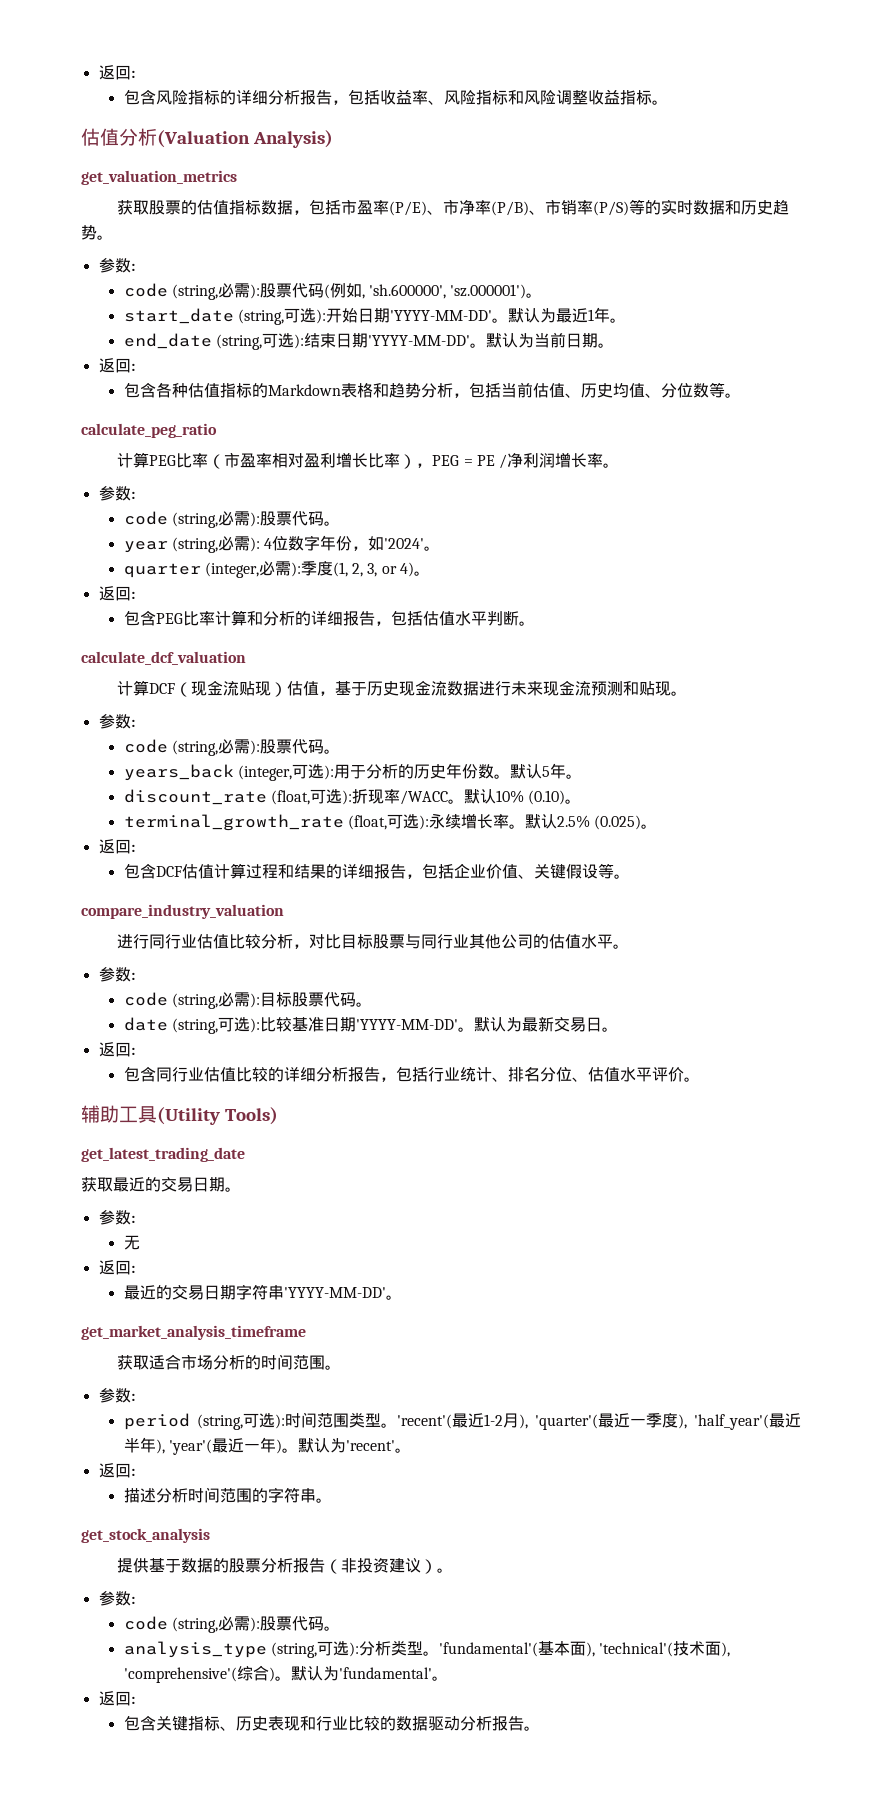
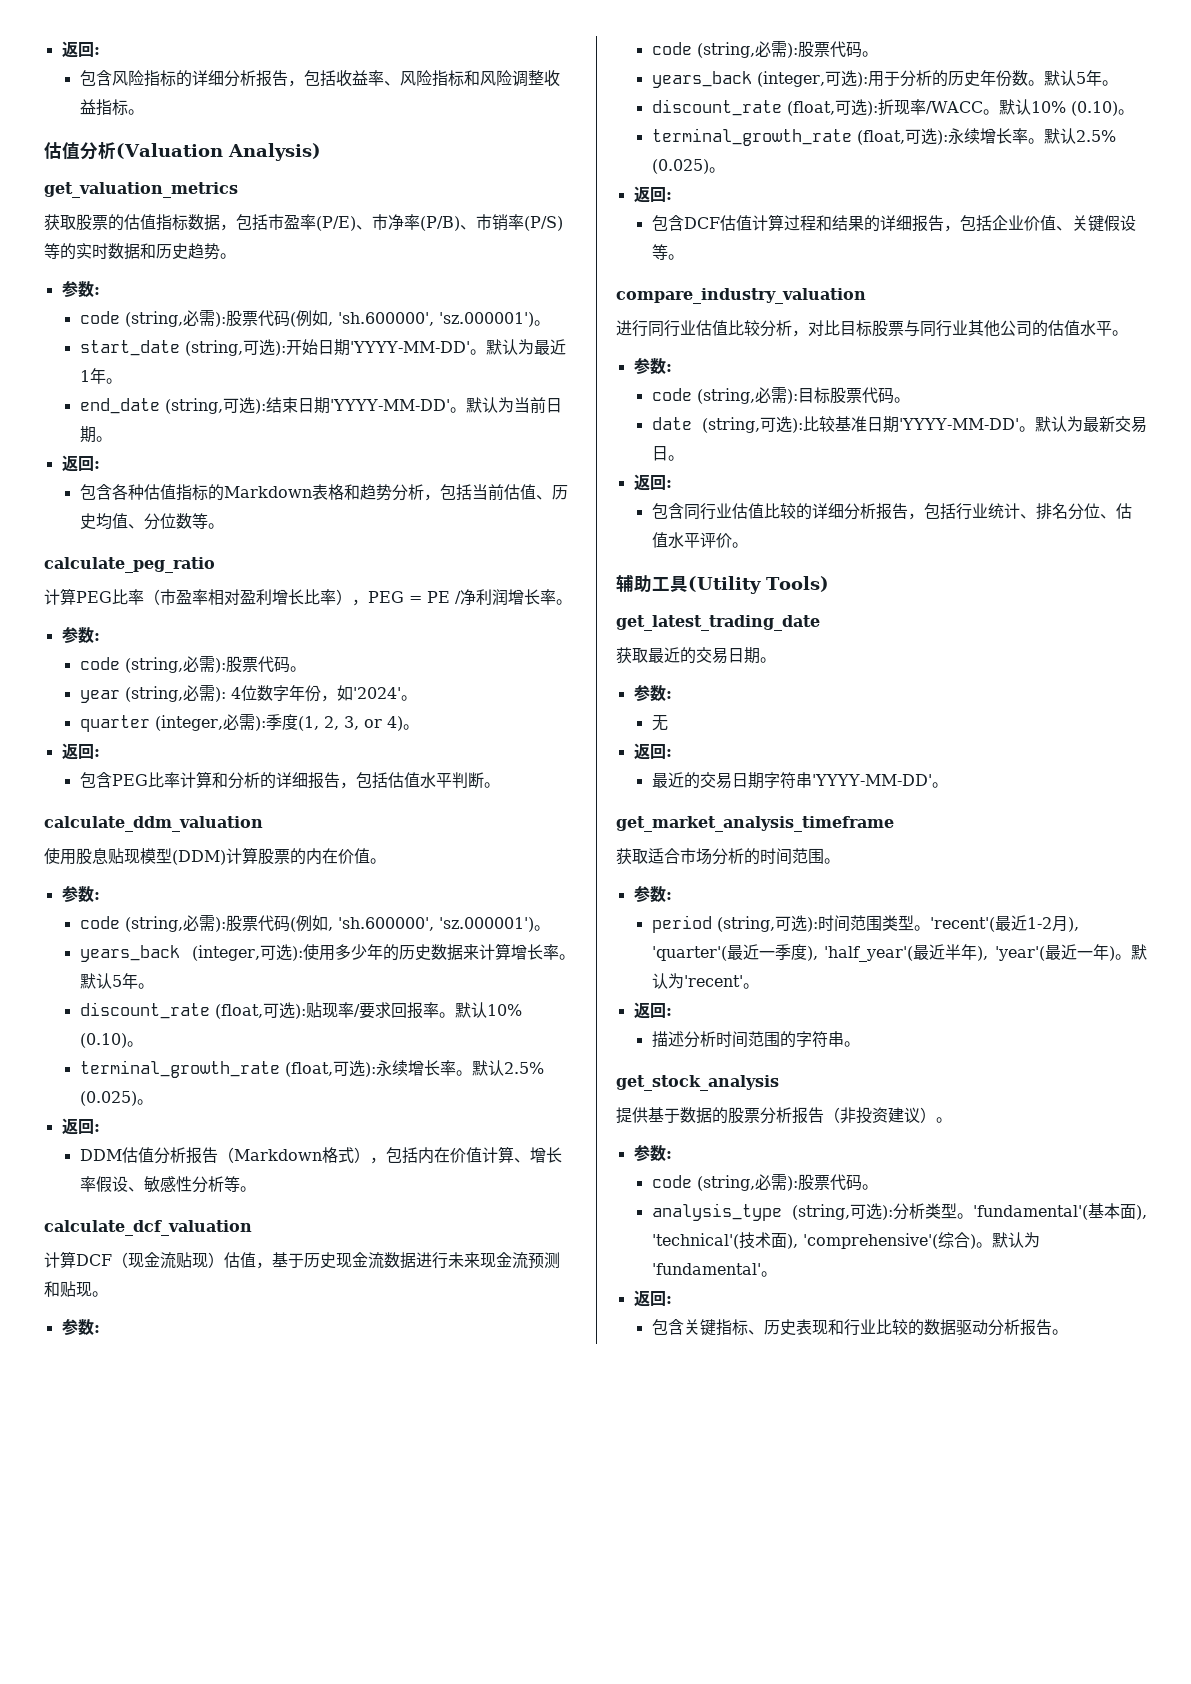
+ calculate_ddm_valuation
+ 使用股息贴现模型(DDM)计算股票的内在价值。
+ 参数:
+ code (string,必需):股票代码(例如, 'sh.600000', 'sz.000001')。
+ years_back (integer,可选):使用多少年的历史数据来计算增长率。默认5年。
+ discount_rate (float,可选):贴现率/要求回报率。默认10% (0.10)。
+ terminal_growth_rate (float,可选):永续增长率。默认2.5% (0.025)。
+ 返回:
+ DDM估值分析报告（Markdown格式），包括内在价值计算、增长率假设、敏感性分析等。

